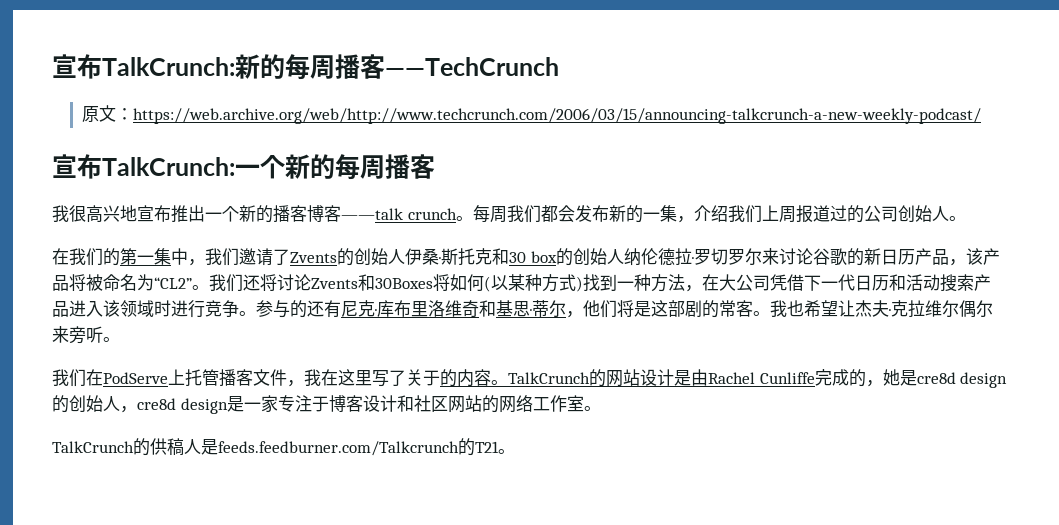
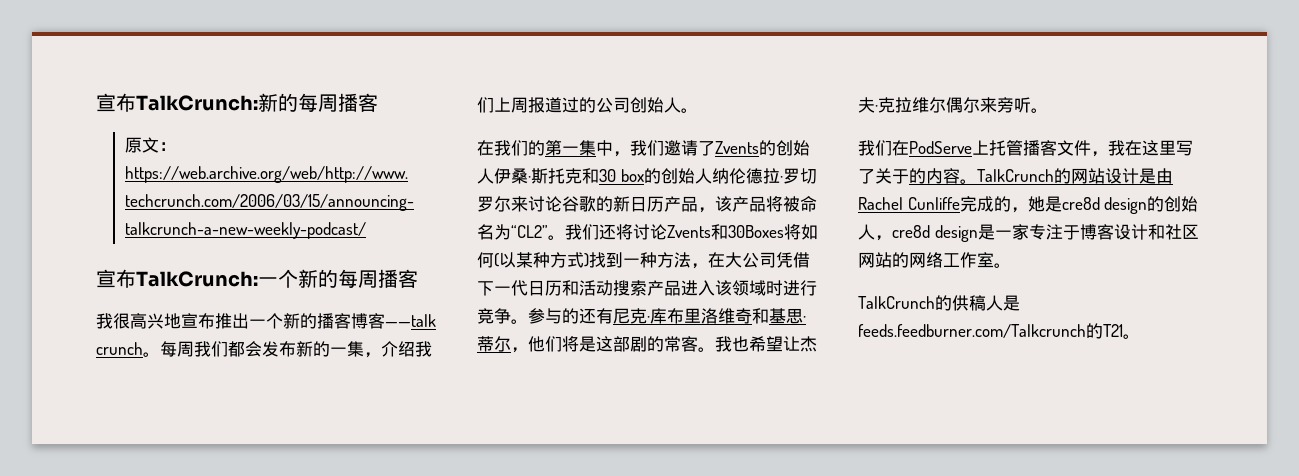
- 宣布TalkCrunch:新的每周播客——TechCrunch
+ 宣布TalkCrunch:新的每周播客

